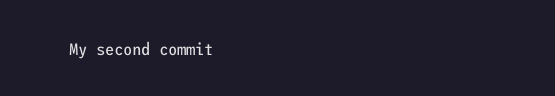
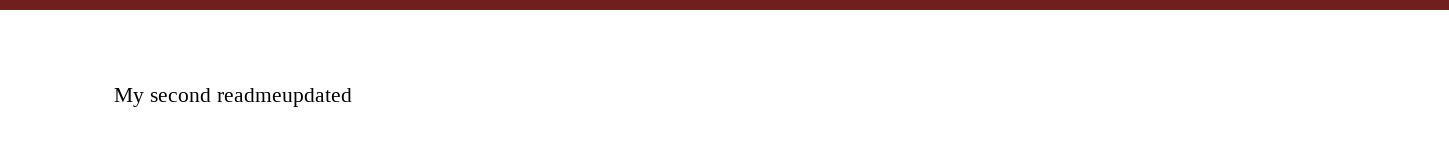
- My second commit
+ My second readmeupdated

